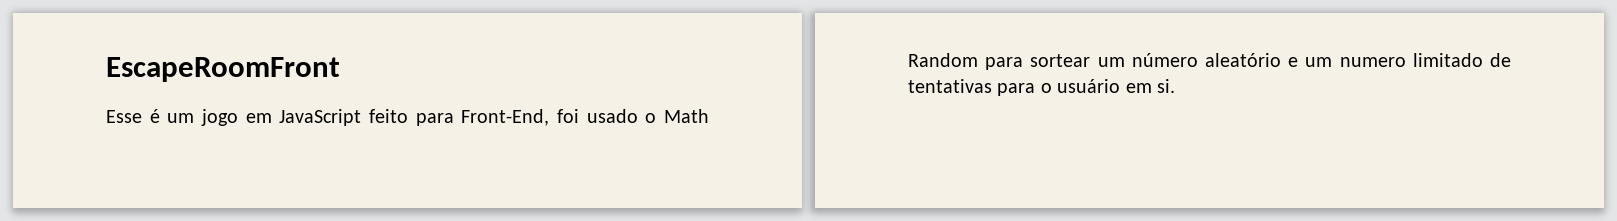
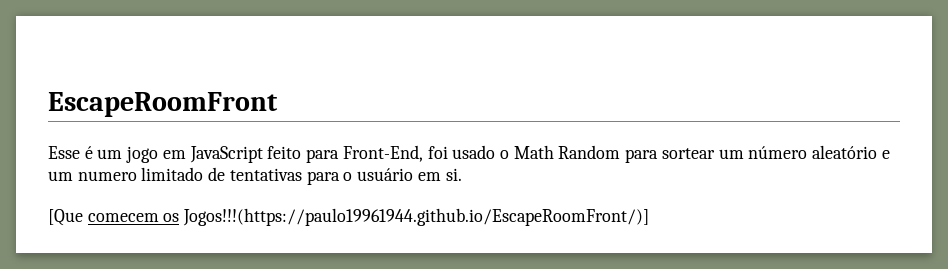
+ [Que comecem os Jogos!!!(https://paulo19961944.github.io/EscapeRoomFront/)]

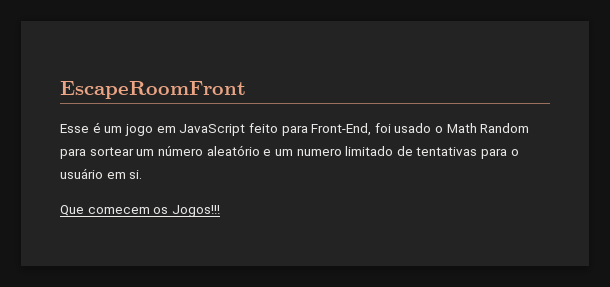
- [Que comecem os Jogos!!!(https://paulo19961944.github.io/EscapeRoomFront/)]
+ Que comecem os Jogos!!!

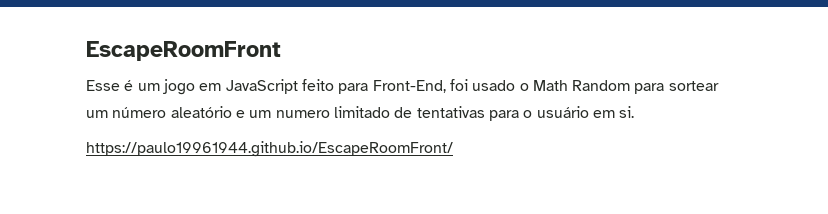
- Que comecem os Jogos!!!
+ https://paulo19961944.github.io/EscapeRoomFront/

